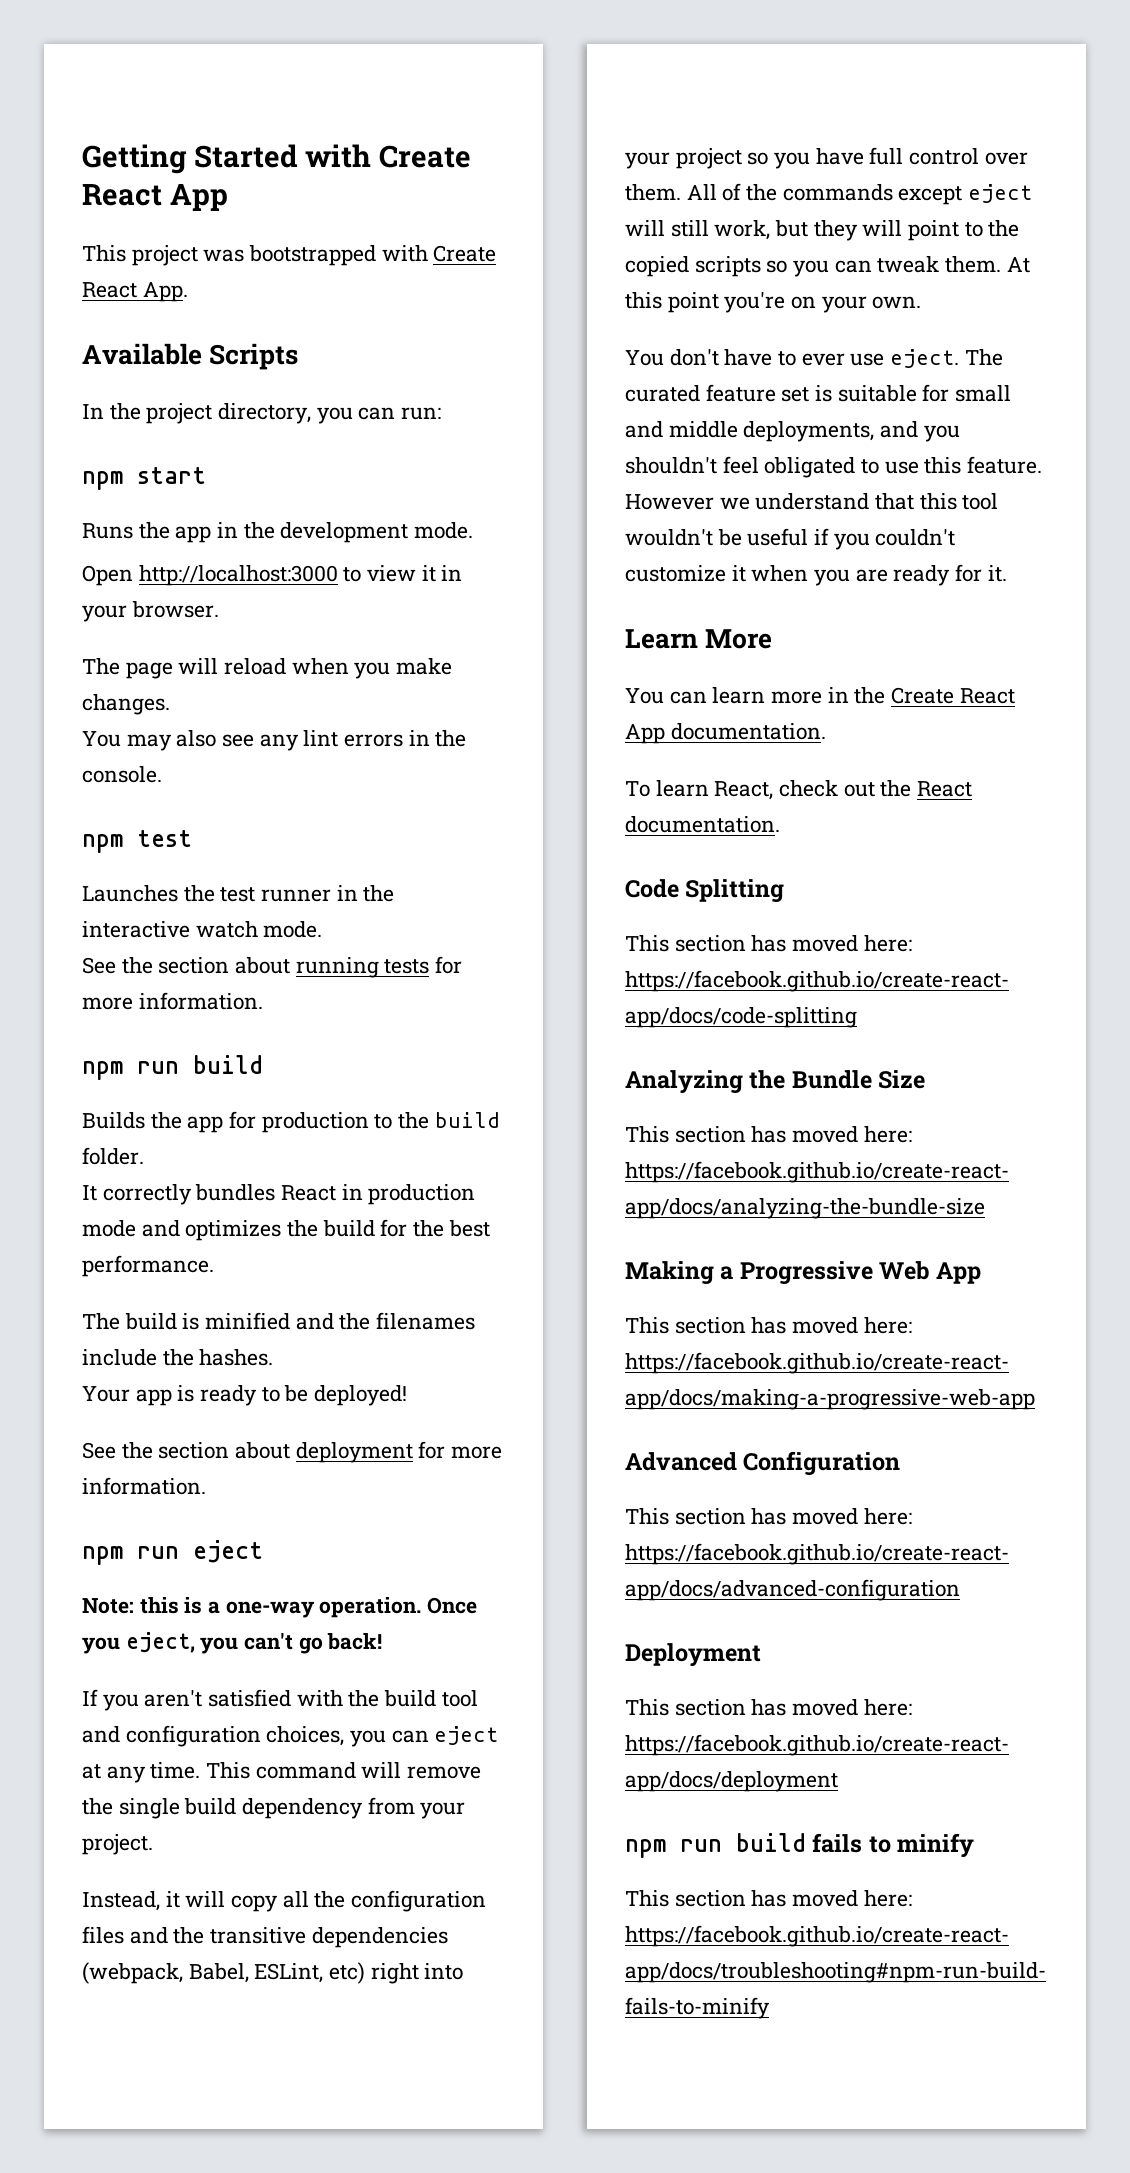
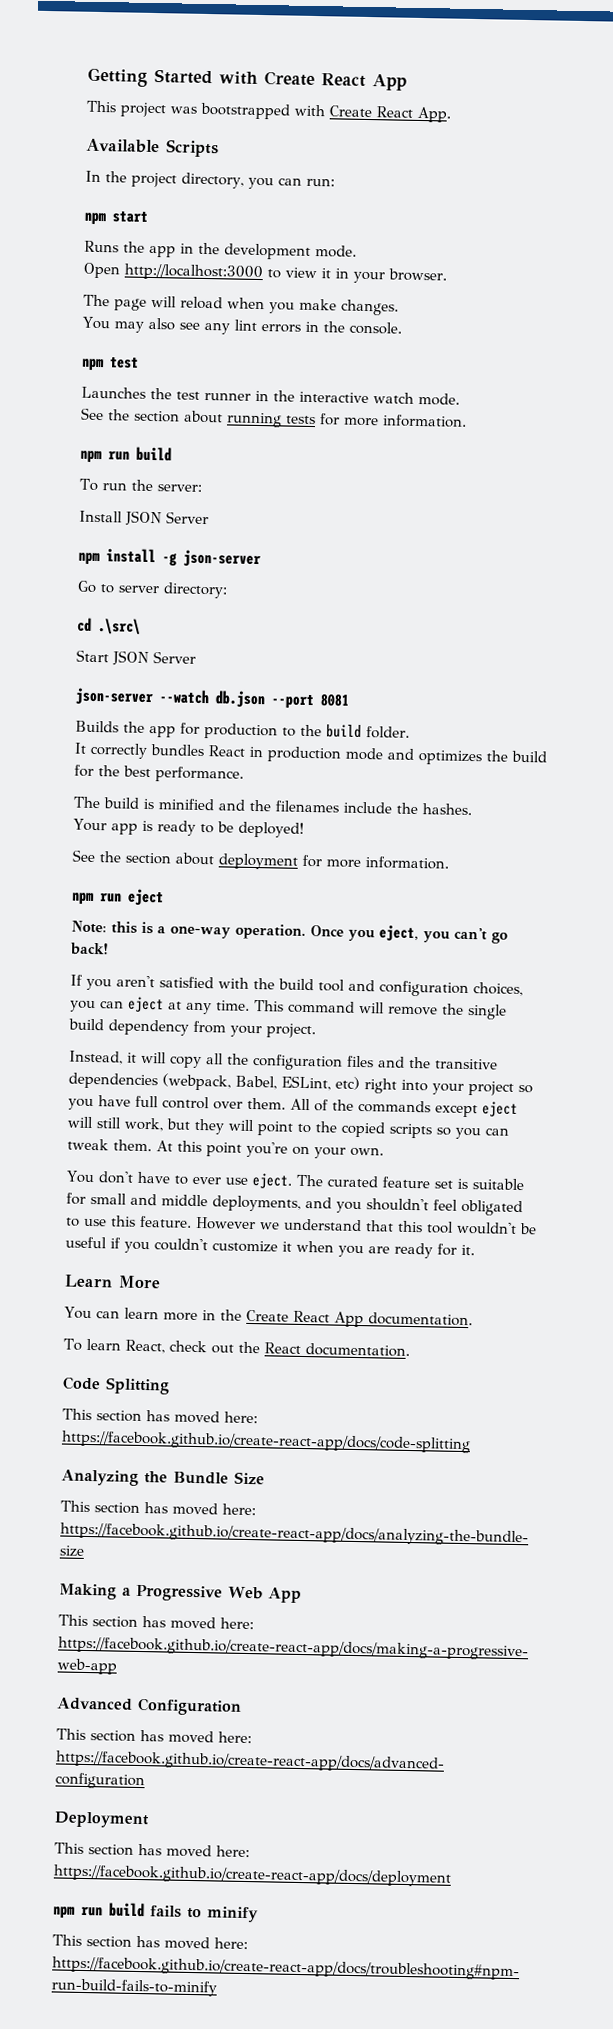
+ To run the server:
+ Install JSON Server
+ npm install -g json-server
+ Go to server directory:
+ cd .\src\
+ Start JSON Server
+ json-server --watch db.json --port 8081

